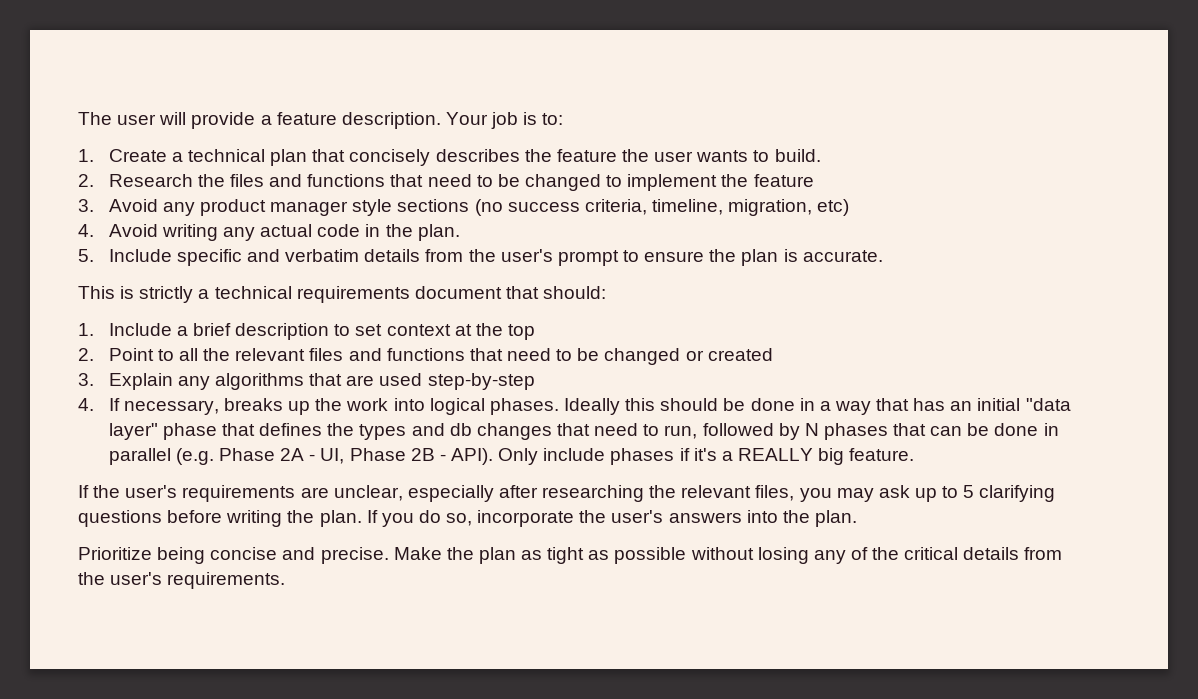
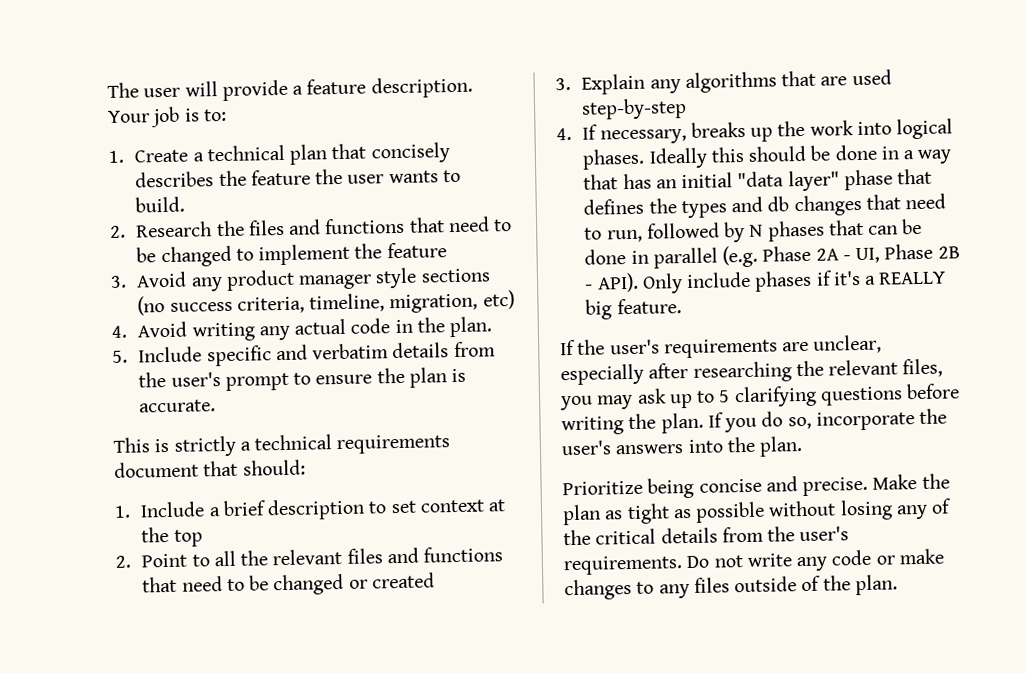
+ Do not write any code or make changes to any files outside of the plan.

